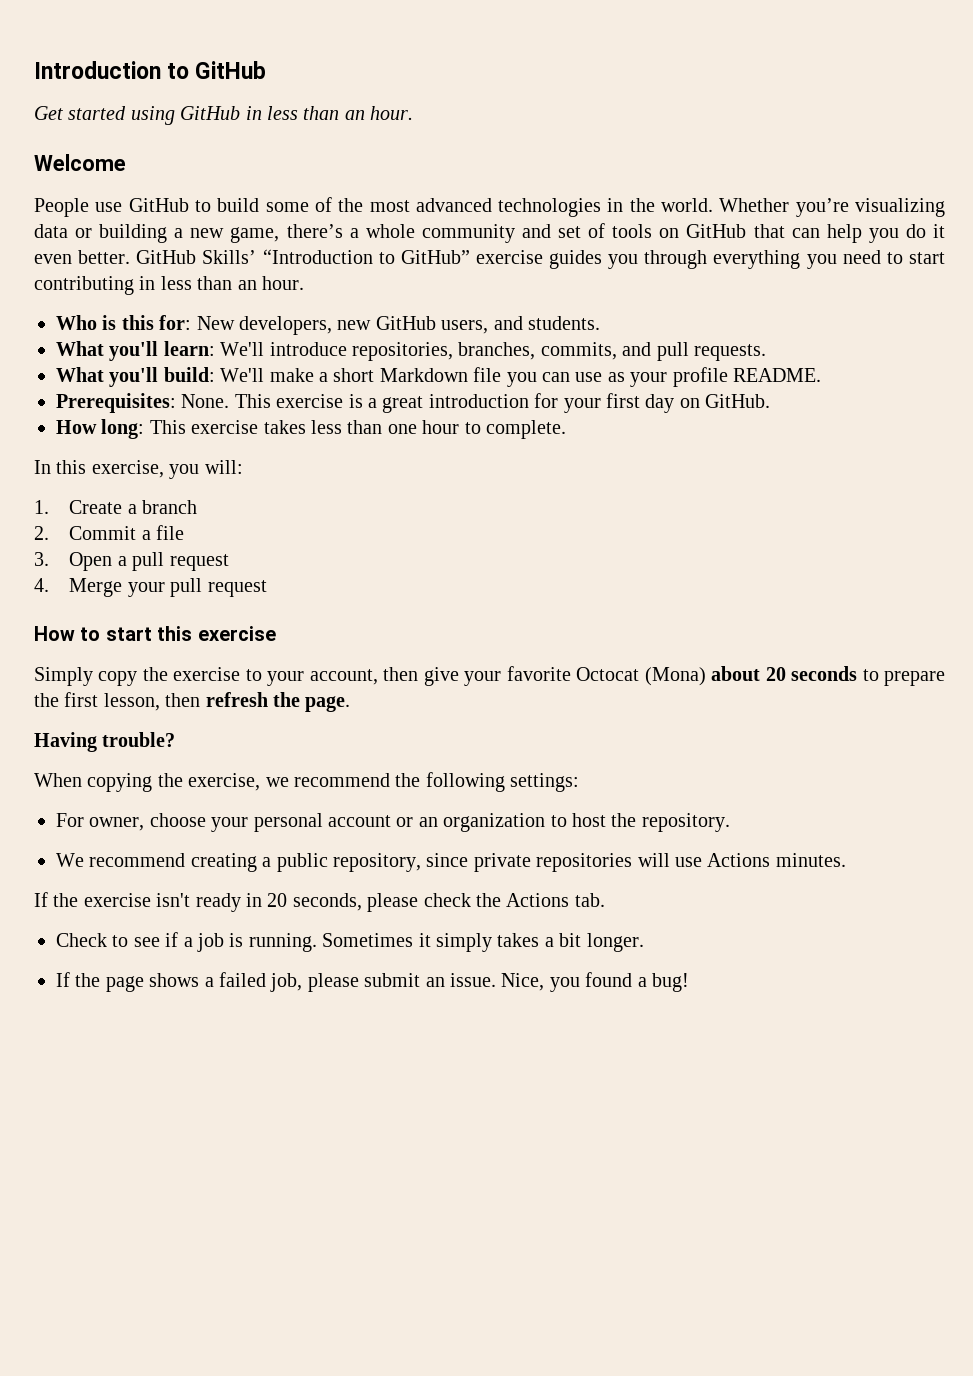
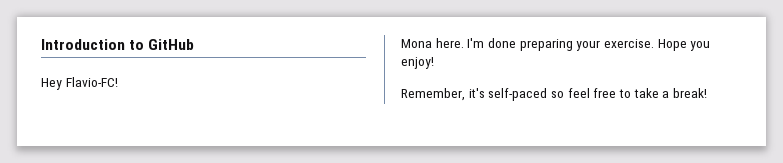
- Get started using GitHub in less than an hour.
- Welcome
- People use GitHub to build some of the most advanced technologies in the world. Whether you’re visualizing data or building a new game, there’s a whole community and set of tools on GitHub that can help you do it even better. GitHub Skills’ “Introduction to GitHub” exercise guides you through everything you need to start contributing in less than an hour.
- Who is this for: New developers, new GitHub users, and students.
- What you'll learn: We'll introduce repositories, branches, commits, and pull requests.
- What you'll build: We'll make a short Markdown file you can use as your profile README.
- Prerequisites: None. This exercise is a great introduction for your first day on GitHub.
- How long: This exercise takes less than one hour to complete.
- In this exercise, you will:
- 1. Create a branch
- 2. Commit a file
- 3. Open a pull request
- 4. Merge your pull request
- How to start this exercise
- Simply copy the exercise to your account, then give your favorite Octocat (Mona) about 20 seconds to prepare the first lesson, then refresh the page.
- Having trouble?
- When copying the exercise, we recommend the following settings:
- For owner, choose your personal account or an organization to host the repository.
- We recommend creating a public repository, since private repositories will use Actions minutes.
- If the exercise isn't ready in 20 seconds, please check the Actions tab.
- Check to see if a job is running. Sometimes it simply takes a bit longer.
- If the page shows a failed job, please submit an issue. Nice, you found a bug!
+ Hey Flavio-FC!
+ Mona here. I'm done preparing your exercise. Hope you enjoy!
+ Remember, it's self-paced so feel free to take a break!

